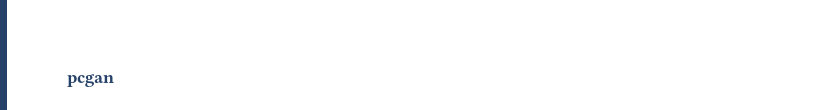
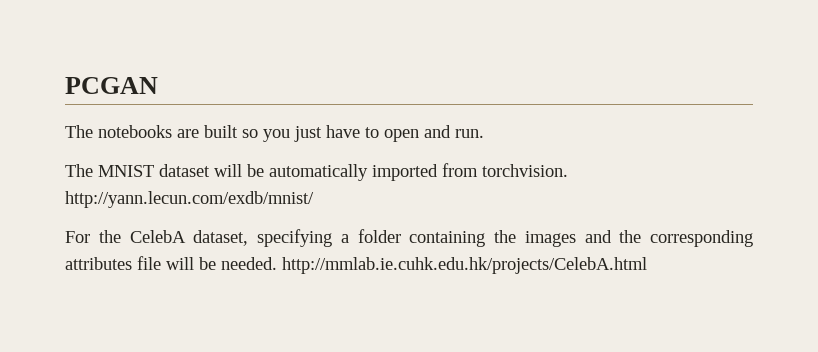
- pcgan
+ PCGAN
+ The notebooks are built so you just have to open and run.
+ The MNIST dataset will be automatically imported from torchvision. http://yann.lecun.com/exdb/mnist/
+ For the CelebA dataset, specifying a folder containing the images and the corresponding attributes file will be needed. http://mmlab.ie.cuhk.edu.hk/projects/CelebA.html

